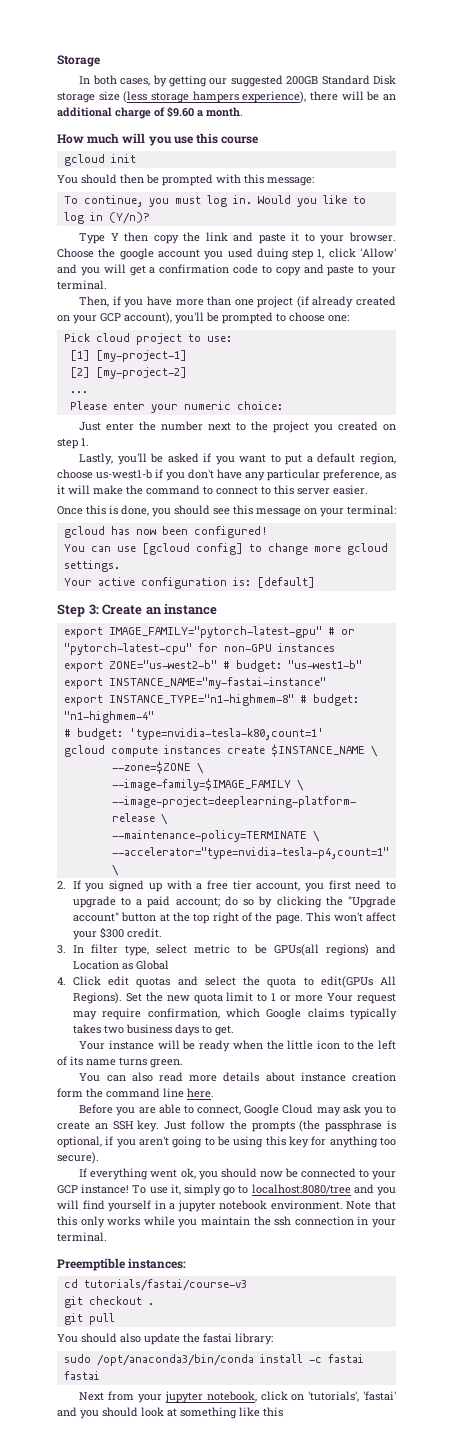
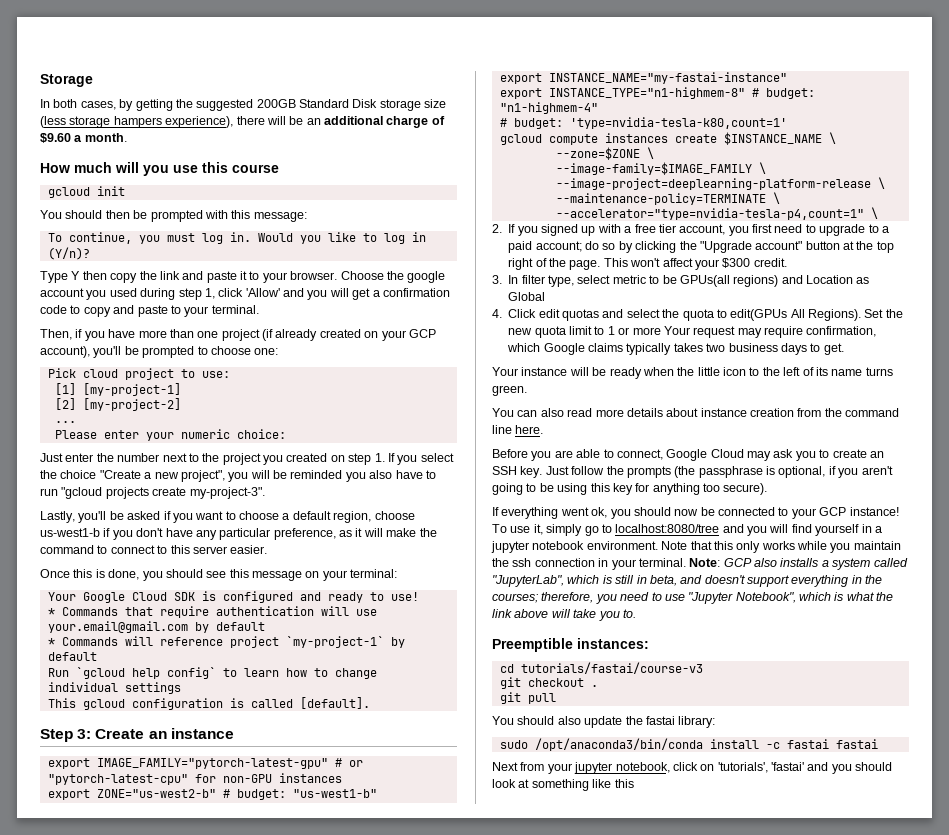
- In both cases, by getting our suggested 200GB Standard Disk storage size (less storage hampers experience), there will be an additional charge of $9.60 a month.
+ In both cases, by getting the suggested 200GB Standard Disk storage size (less storage hampers experience), there will be an additional charge of $9.60 a month.
- Choose the google account you used duing step 1, click 'Allow' and you will get a confirmation code to copy and paste to your terminal.
+ Choose the google account you used during step 1, click 'Allow' and you will get a confirmation code to copy and paste to your terminal.
- Just enter the number next to the project you created on step 1.
+ Just enter the number next to the project you created on step 1. If you select the choice "Create a new project", you will be reminded you also have to run "gcloud projects create my-project-3".
- Lastly, you'll be asked if you want to put a default region, choose us-west1-b if you don't have any particular preference, as it will make the command to connect to this server easier.
+ Lastly, you'll be asked if you want to choose a default region, choose us-west1-b if you don't have any particular preference, as it will make the command to connect to this server easier.
- gcloud has now been configured!
- You can use [gcloud config] to change more gcloud settings.
- Your active configuration is: [default]
+ Your Google Cloud SDK is configured and ready to use!
+ * Commands that require authentication will use your.email@gmail.com by default
+ * Commands will reference project `my-project-1` by default
+ Run `gcloud help config` to learn how to change individual settings
+ This gcloud configuration is called [default].
- You can also read more details about instance creation form the command line here.
+ You can also read more details about instance creation from the command line here.
+ Note: GCP also installs a system called "JupyterLab", which is still in beta, and doesn't support everything in the courses; therefore, you need to use "Jupyter Notebook", which is what the link above will take you to.

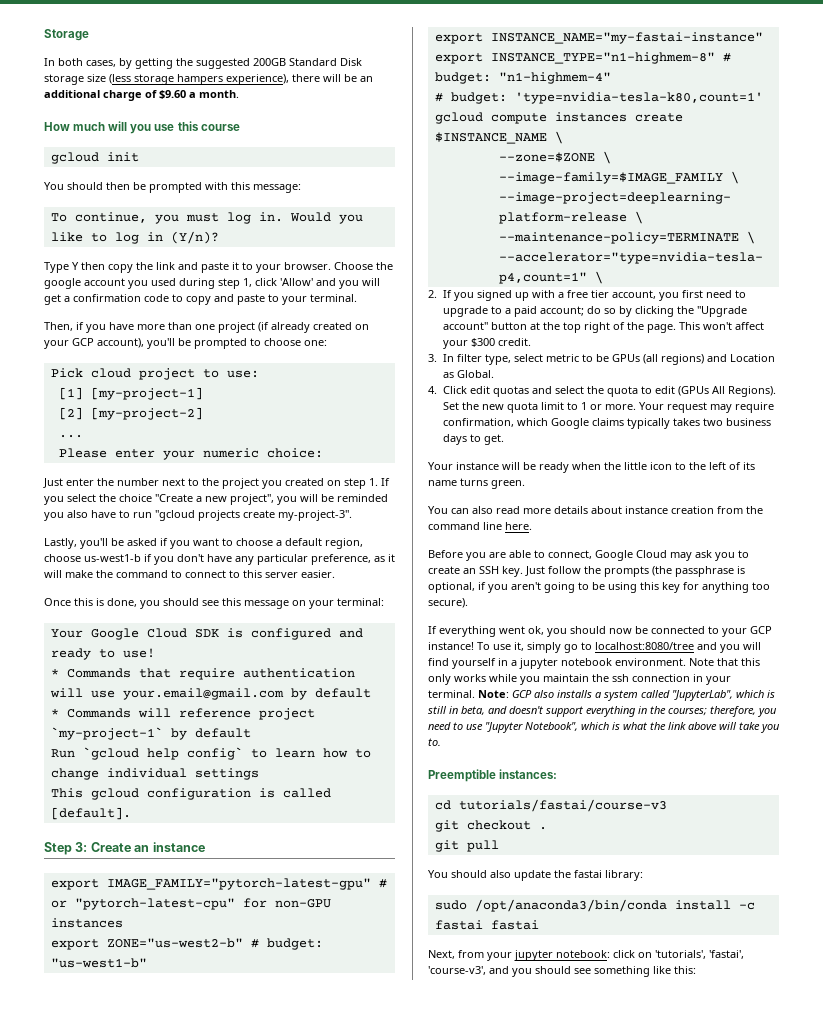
- 3. In filter type, select metric to be GPUs(all regions) and Location as Global
+ 3. In filter type, select metric to be GPUs (all regions) and Location as Global.
- 4. Click edit quotas and select the quota to edit(GPUs All Regions).
+ 4. Click edit quotas and select the quota to edit (GPUs All Regions).
- Set the new quota limit to 1 or more Your request may require confirmation, which Google claims typically takes two business days to get.
+ Set the new quota limit to 1 or more. Your request may require confirmation, which Google claims typically takes two business days to get.
- Next from your jupyter notebook, click on 'tutorials', 'fastai' and you should look at something like this
+ Next, from your jupyter notebook: click on 'tutorials', 'fastai', 'course-v3', and you should see something like this:

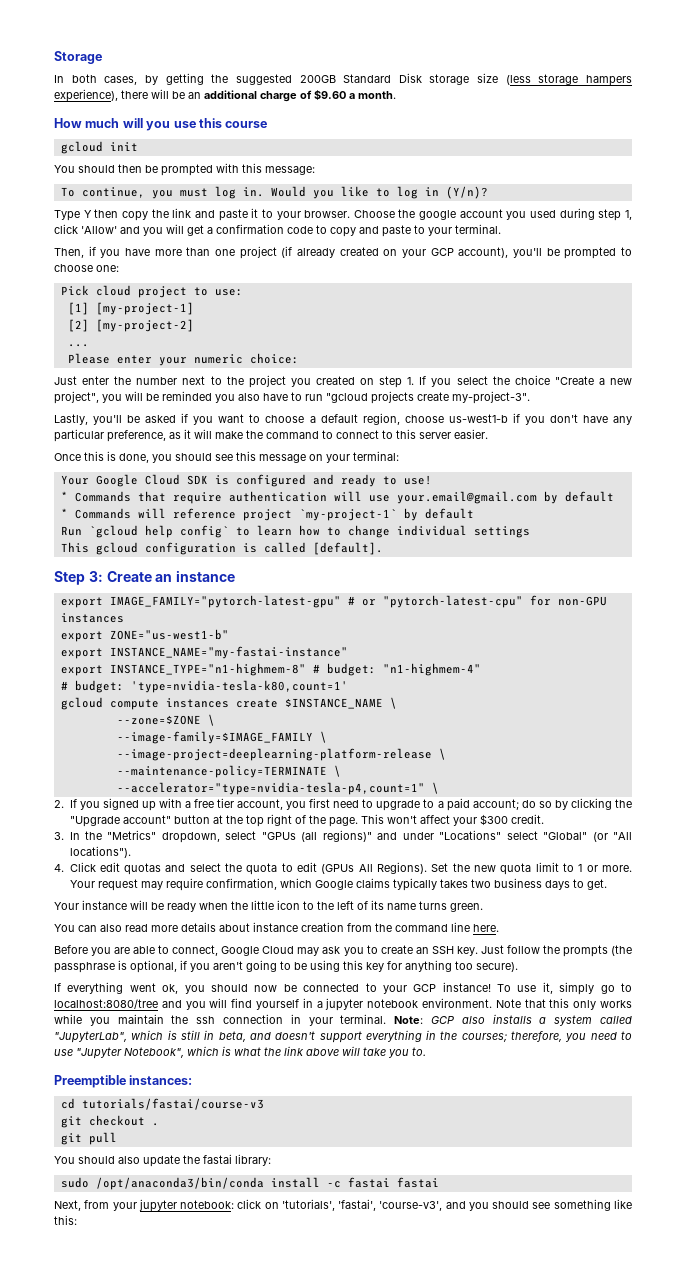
- export ZONE="us-west2-b" # budget: "us-west1-b"
+ export ZONE="us-west1-b"
- 3. In filter type, select metric to be GPUs (all regions) and Location as Global.
+ 3. In the "Metrics" dropdown, select "GPUs (all regions)" and under "Locations" select "Global" (or "All locations").

